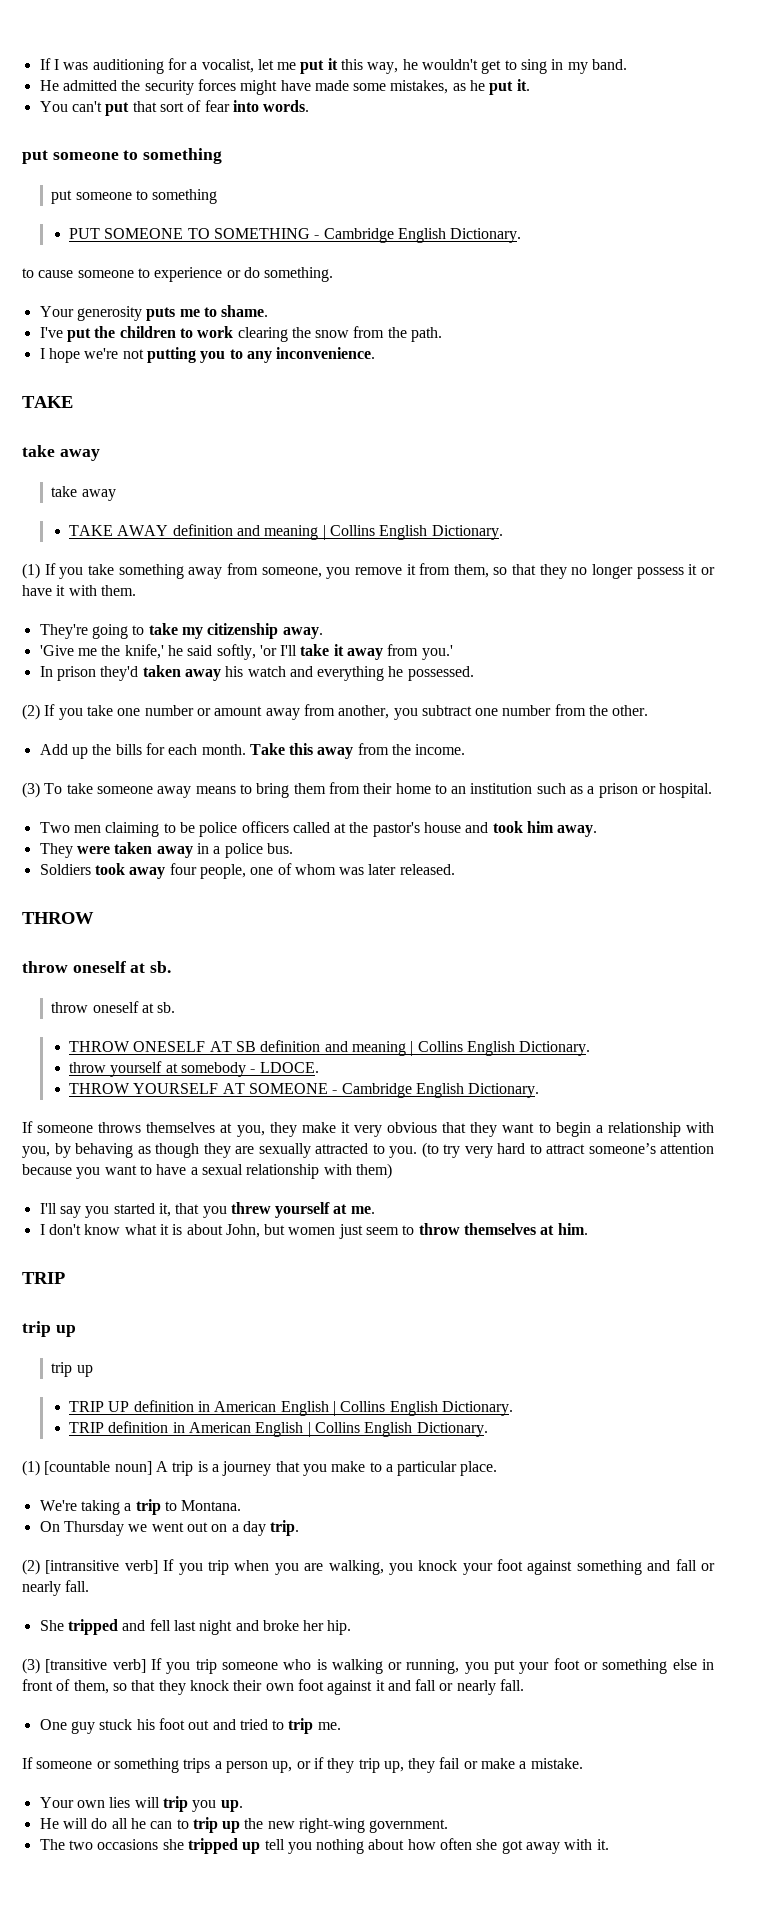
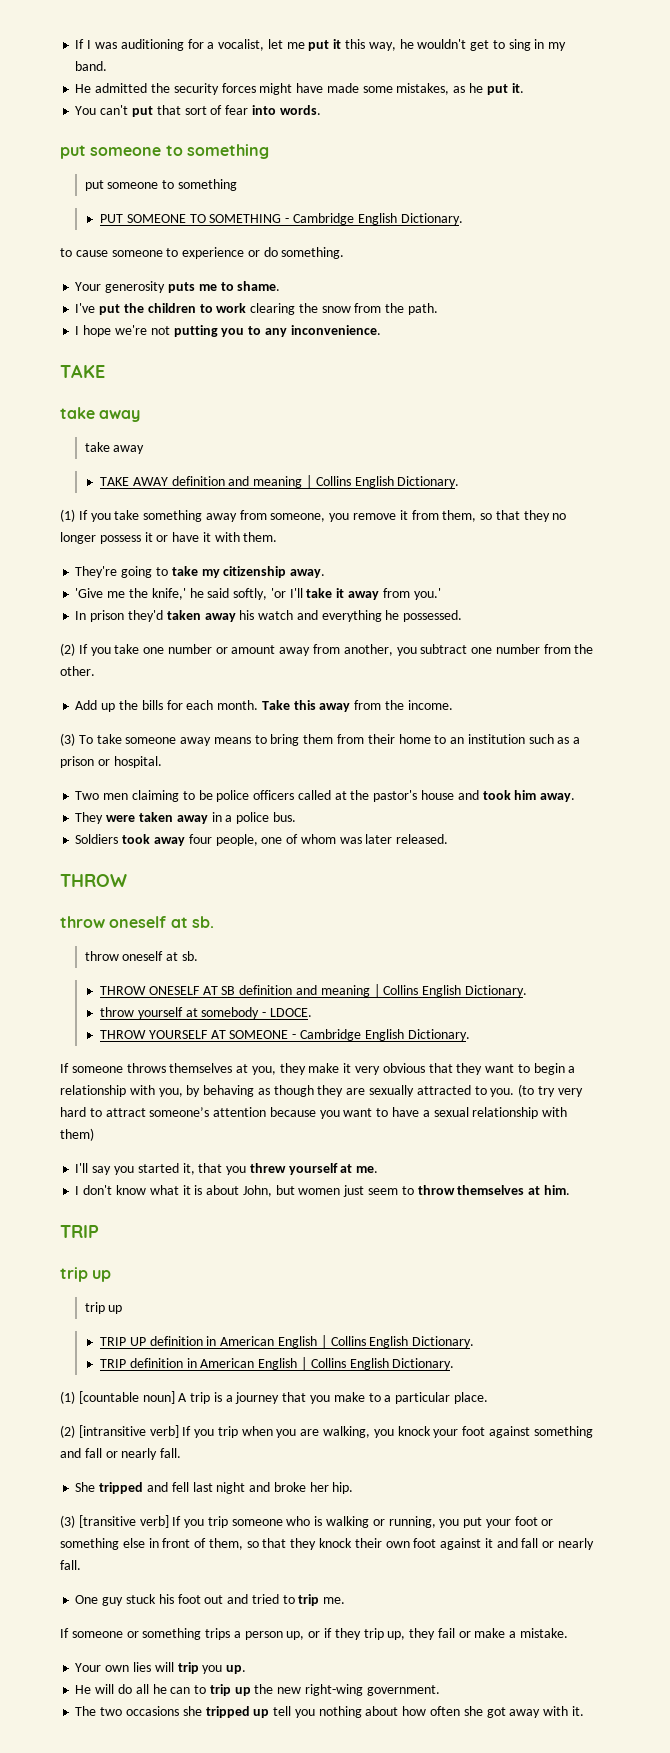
- We're taking a trip to Montana.
- On Thursday we went out on a day trip.

